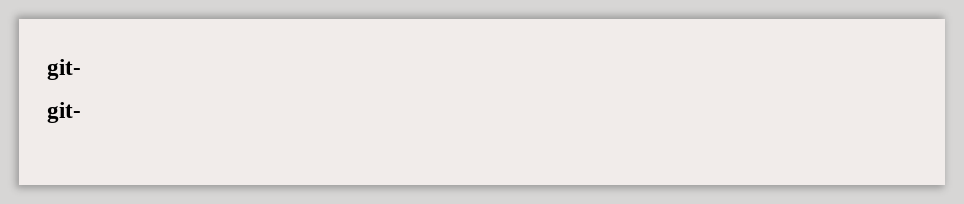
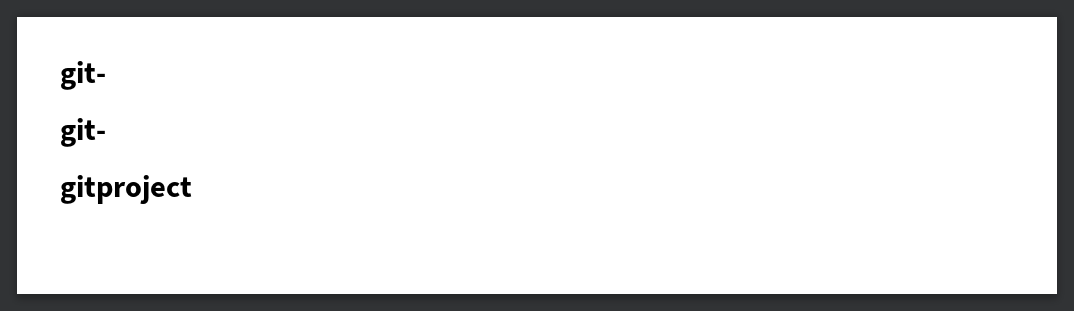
+ gitproject

